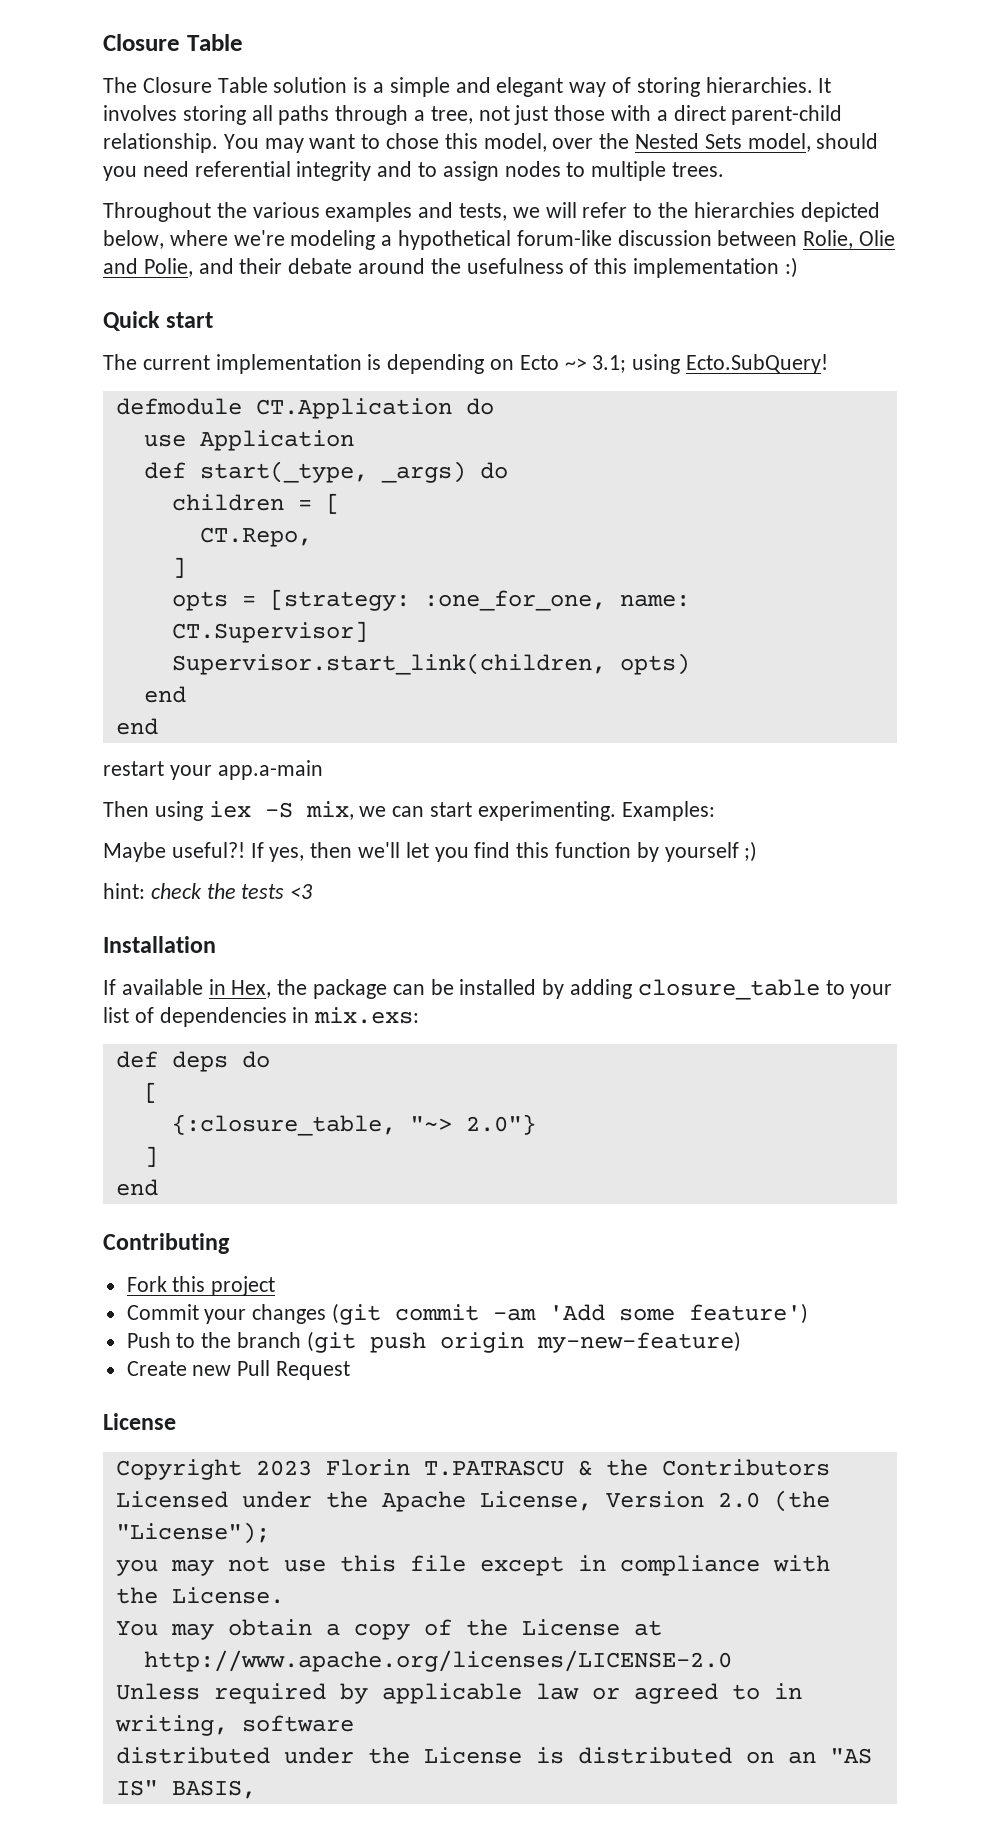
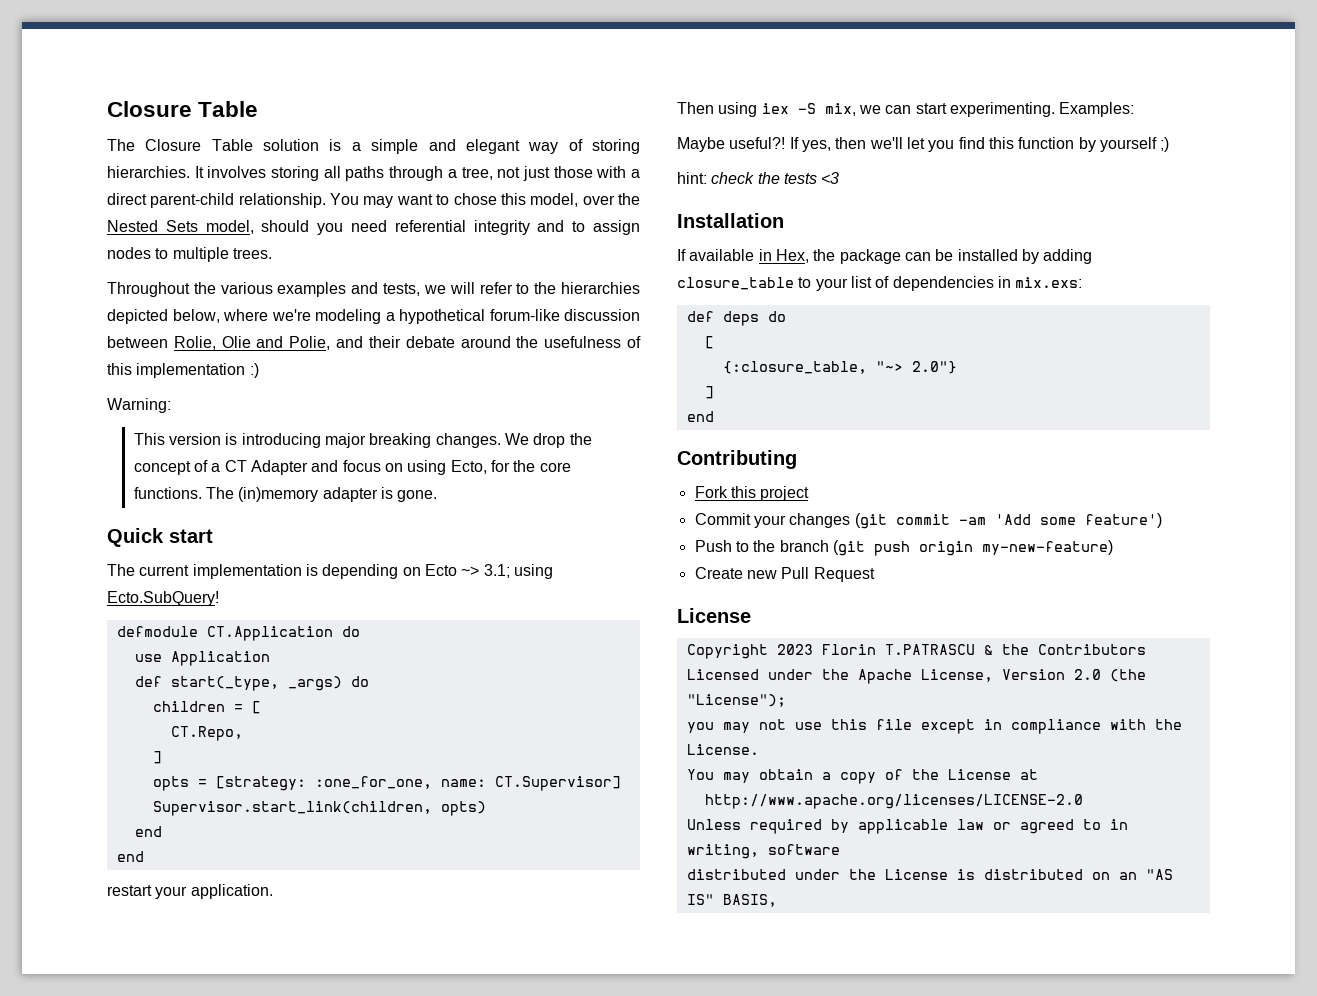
+ Warning:
+ This version is introducing major breaking changes. We drop the concept of a CT Adapter and focus on using Ecto, for the core functions. The (in)memory adapter is gone.
- restart your app.a-main
+ restart your application.

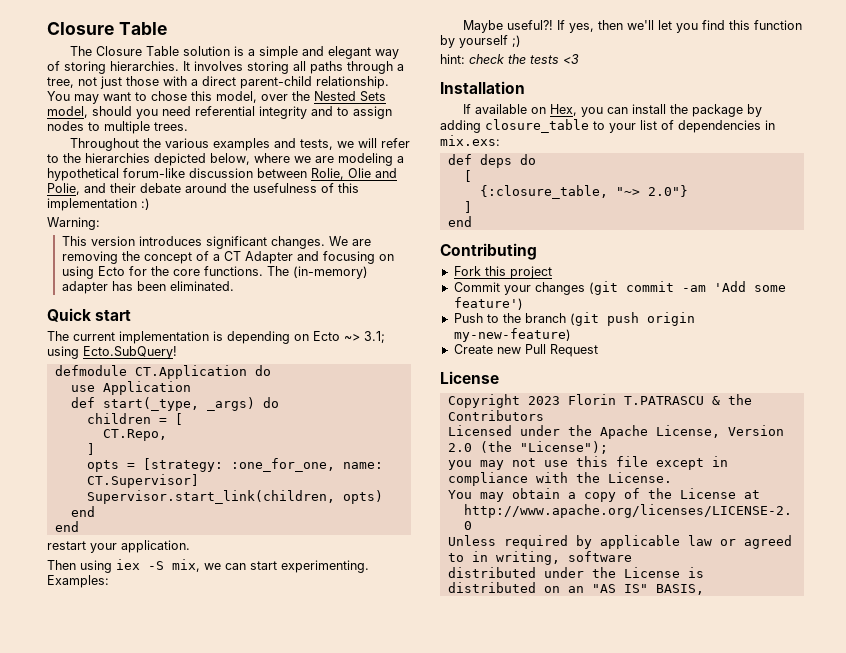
- Throughout the various examples and tests, we will refer to the hierarchies depicted below, where we're modeling a hypothetical forum-like discussion between Rolie, Olie and Polie, and their debate around the usefulness of this implementation :)
+ Throughout the various examples and tests, we will refer to the hierarchies depicted below, where we are modeling a hypothetical forum-like discussion between Rolie, Olie and Polie, and their debate around the usefulness of this implementation :)
- This version is introducing major breaking changes. We drop the concept of a CT Adapter and focus on using Ecto, for the core functions.
+ This version introduces significant changes. We are removing the concept of a CT Adapter and focusing on using Ecto for the core functions.
- The (in)memory adapter is gone.
+ The (in-memory) adapter has been eliminated.
- If available in Hex, the package can be installed by adding closure_table to your list of dependencies in mix.exs:
+ If available on Hex, you can install the package by adding closure_table to your list of dependencies in mix.exs:

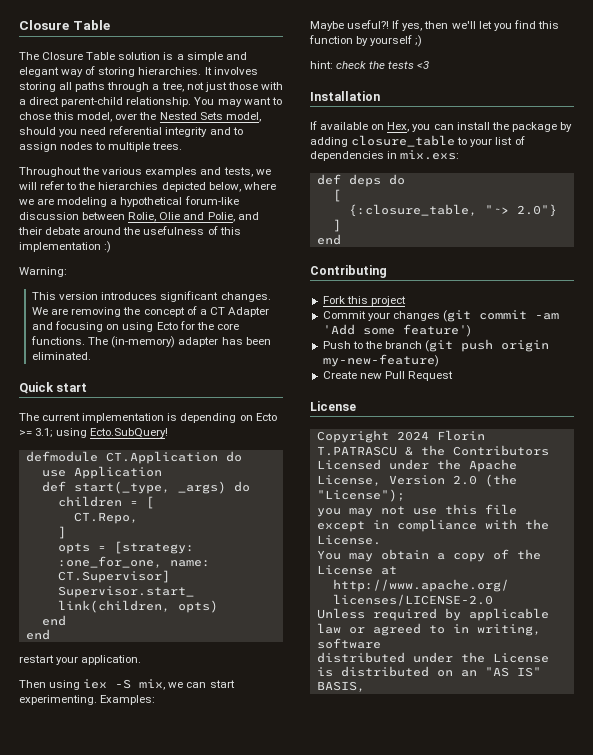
- The current implementation is depending on Ecto ~> 3.1; using Ecto.SubQuery!
+ The current implementation is depending on Ecto >= 3.1; using Ecto.SubQuery!
- Copyright 2023 Florin T.PATRASCU & the Contributors
+ Copyright 2024 Florin T.PATRASCU & the Contributors

